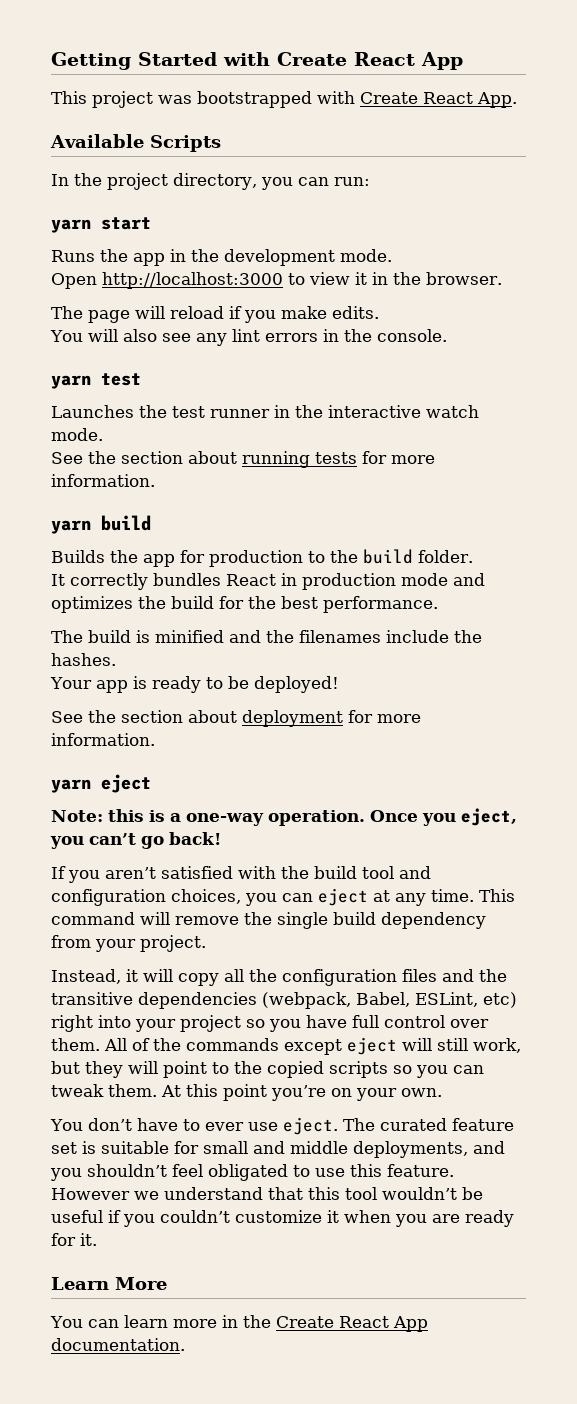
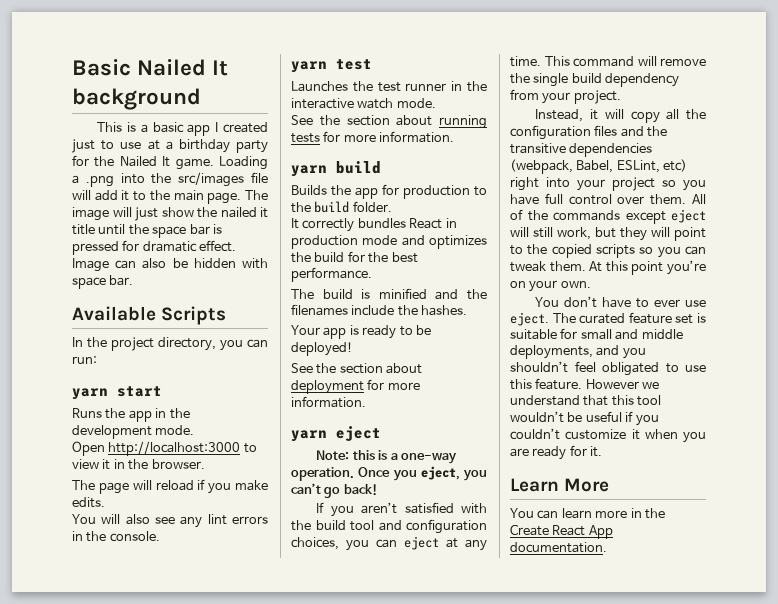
- Getting Started with Create React App
- This project was bootstrapped with Create React App.
+ Basic Nailed It background
+ This is a basic app I created just to use at a birthday party for the Nailed It game. Loading a .png into the src/images file will add it to the main page. The image will just show the nailed it title until the space bar is pressed for dramatic effect. Image can also be hidden with space bar.

